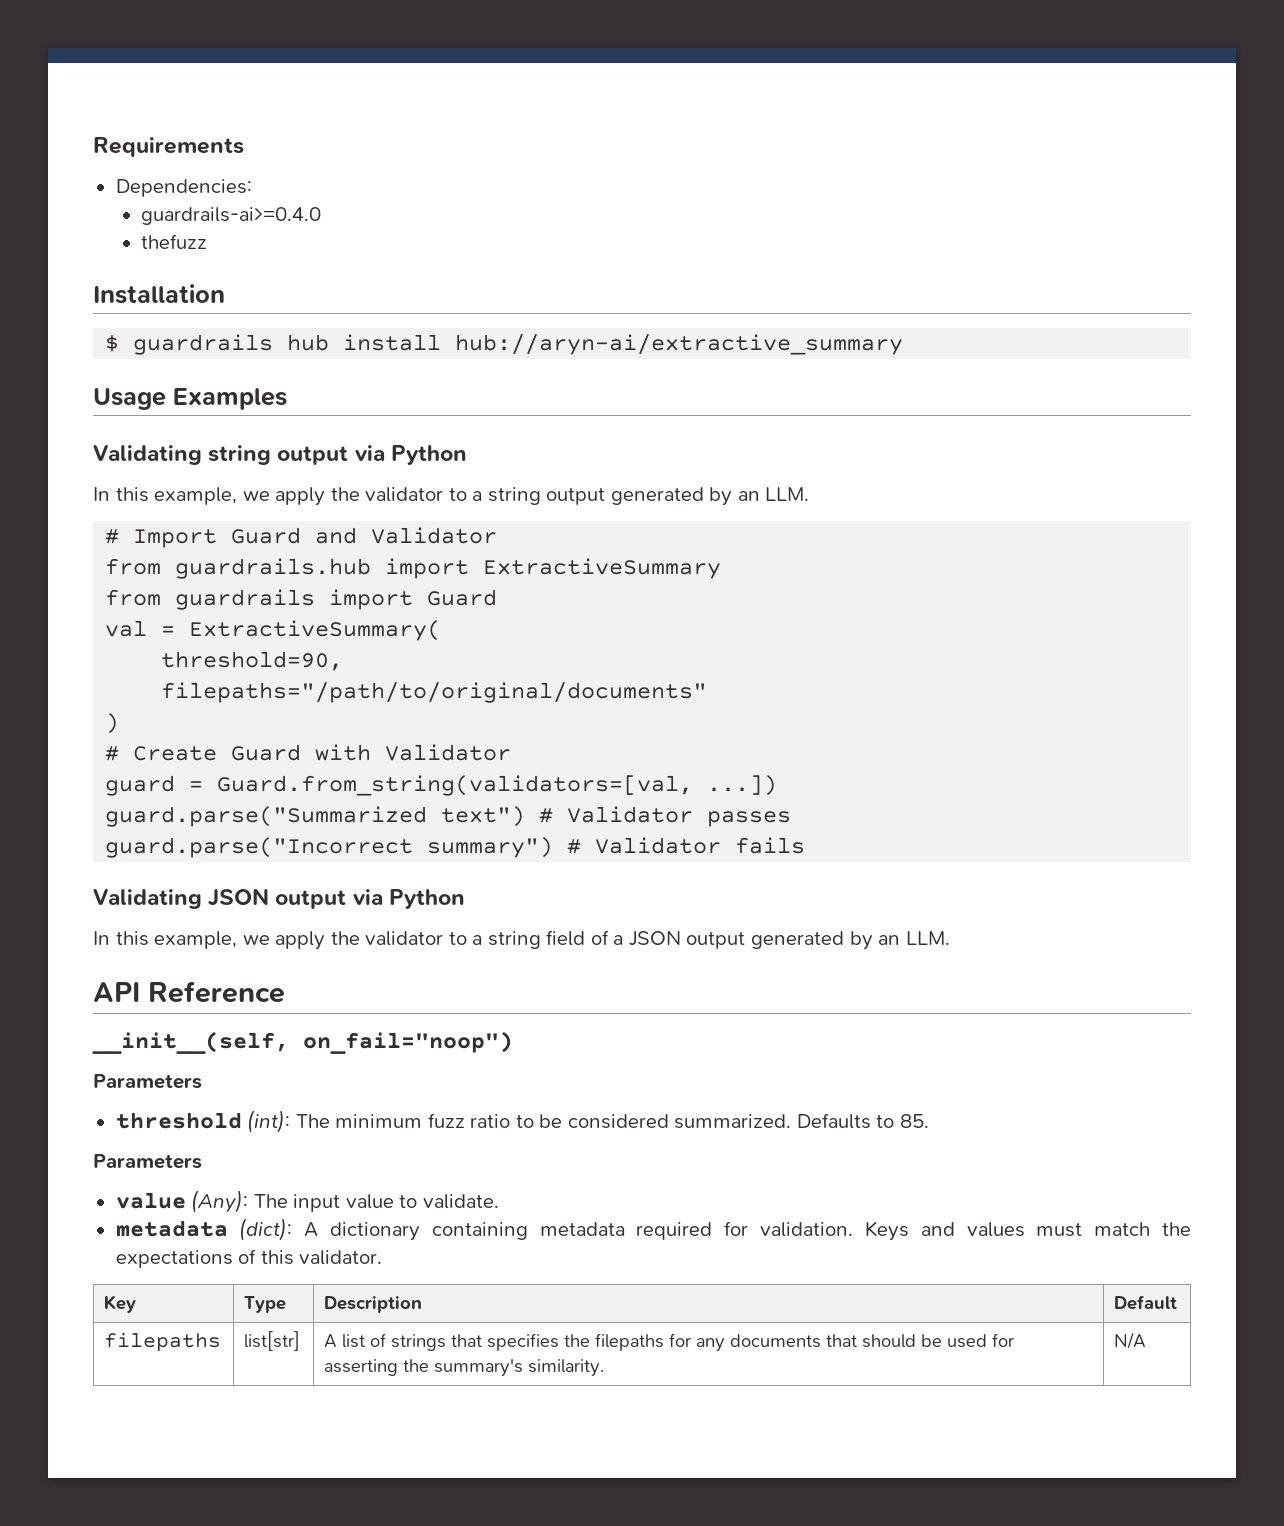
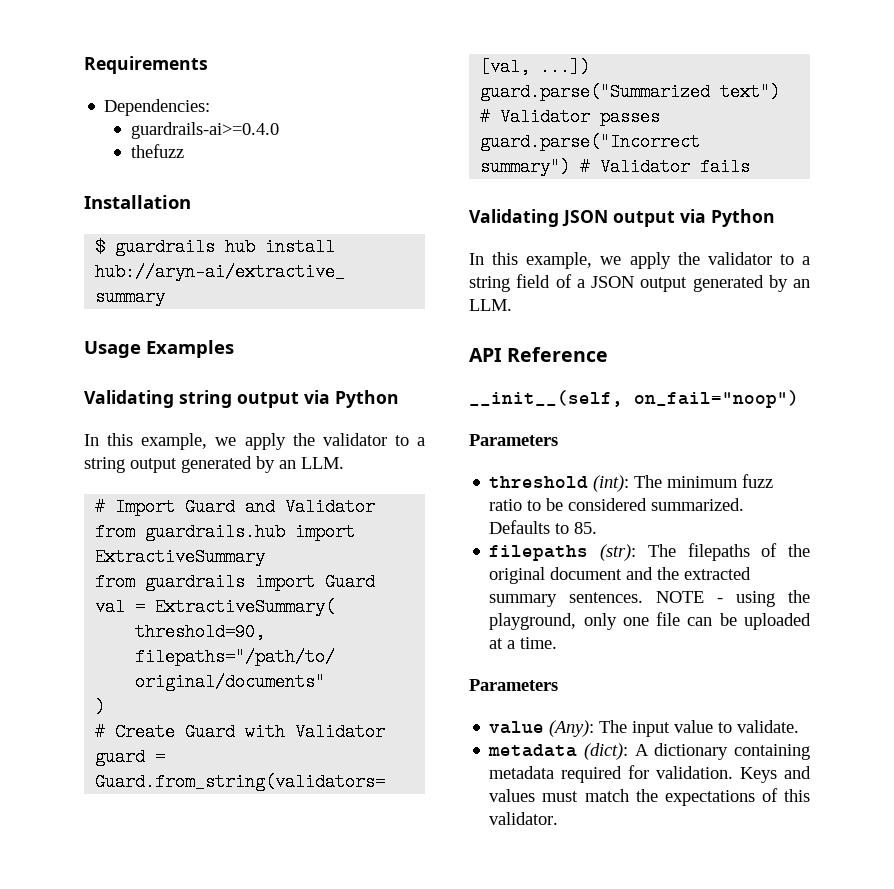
+ filepaths (str): The filepaths of the original document and the extracted summary sentences. NOTE - using the playground, only one file can be uploaded at a time.
- Key | Type | Description | Default
- filepaths | list[str] | A list of strings that specifies the filepaths for any documents that should be used for asserting the summary's similarity. | N/A

